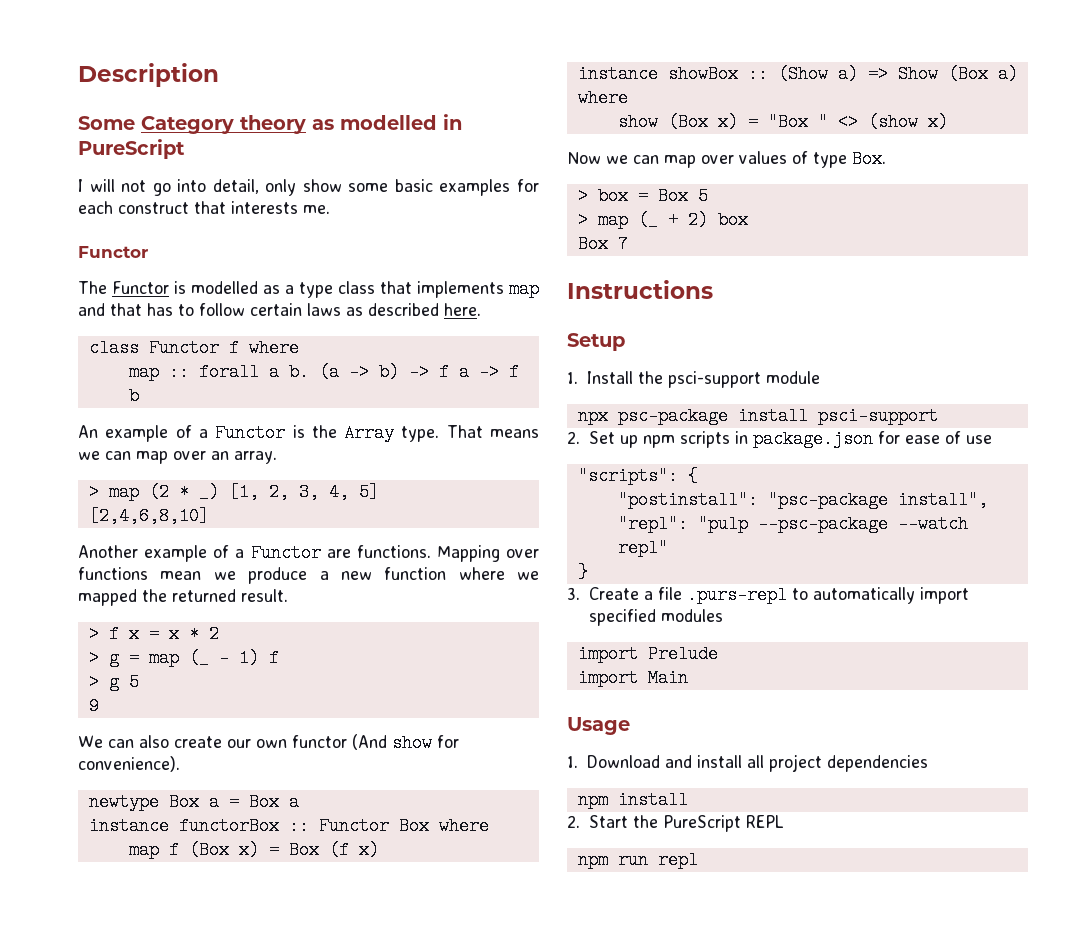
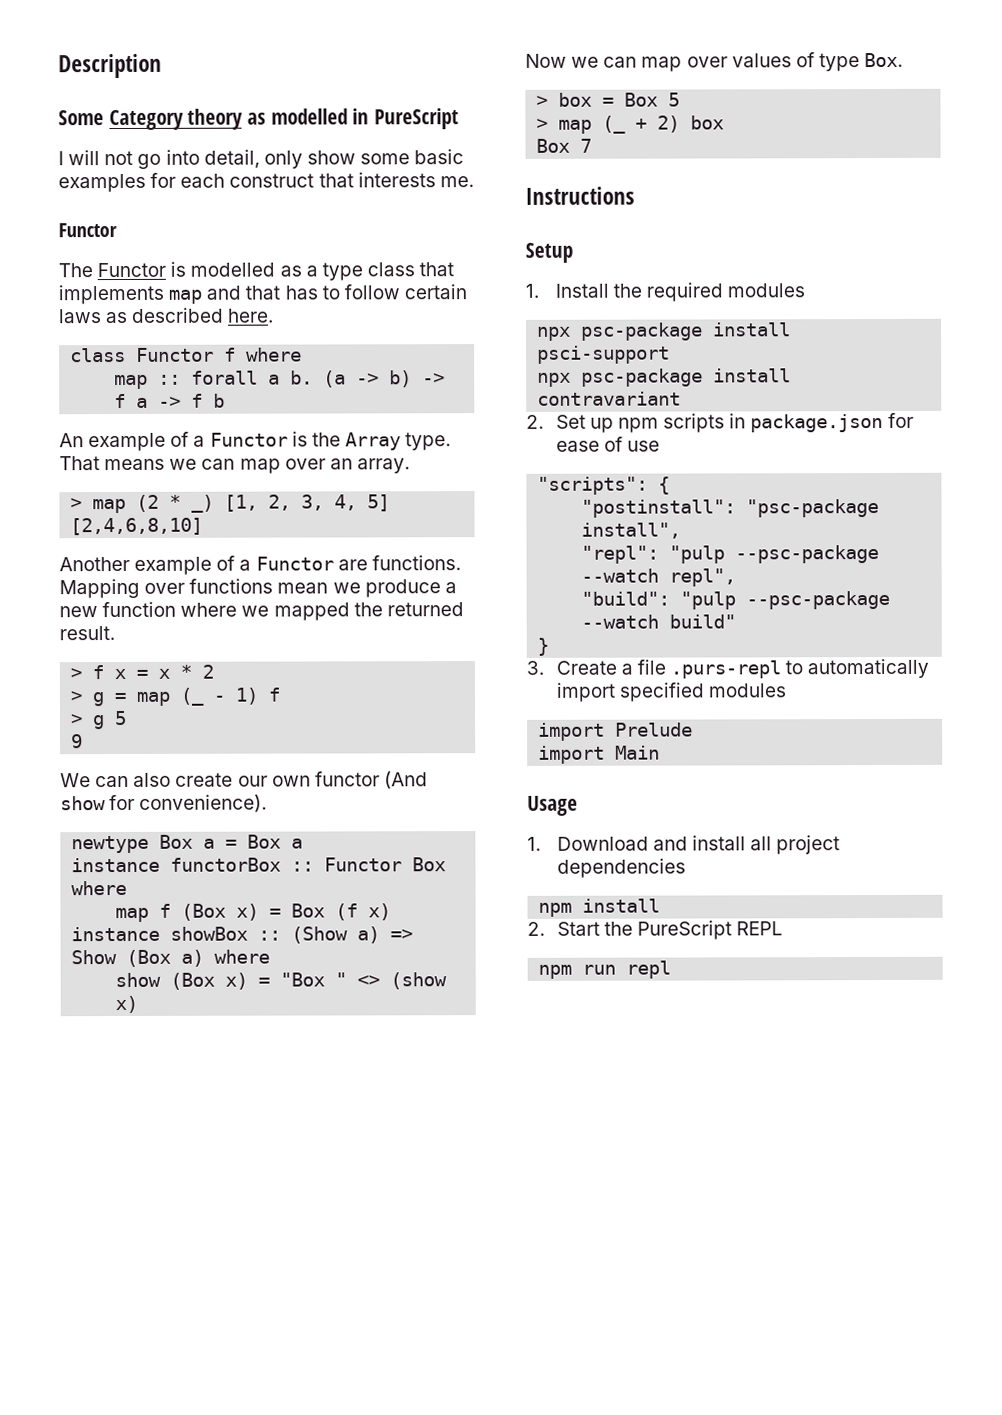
- 1. Install the psci-support module
+ 1. Install the required modules
+ npx psc-package install contravariant
- "repl": "pulp --psc-package --watch repl"
+ "repl": "pulp --psc-package --watch repl",
+ "build": "pulp --psc-package --watch build"

